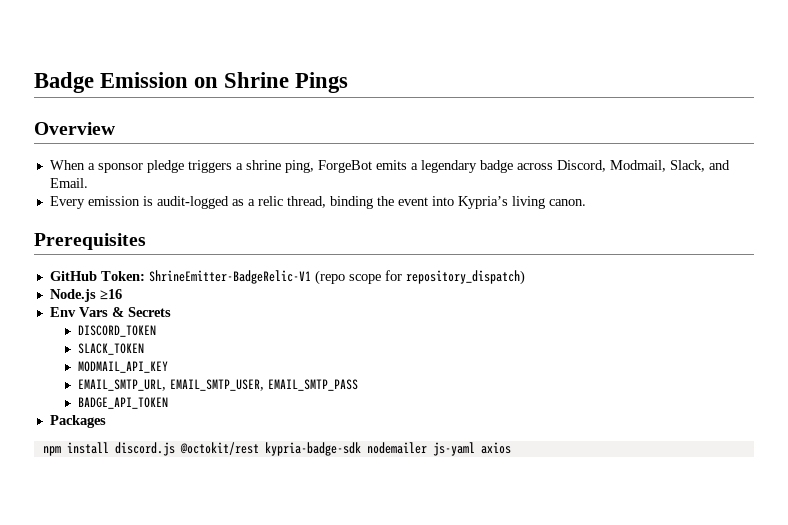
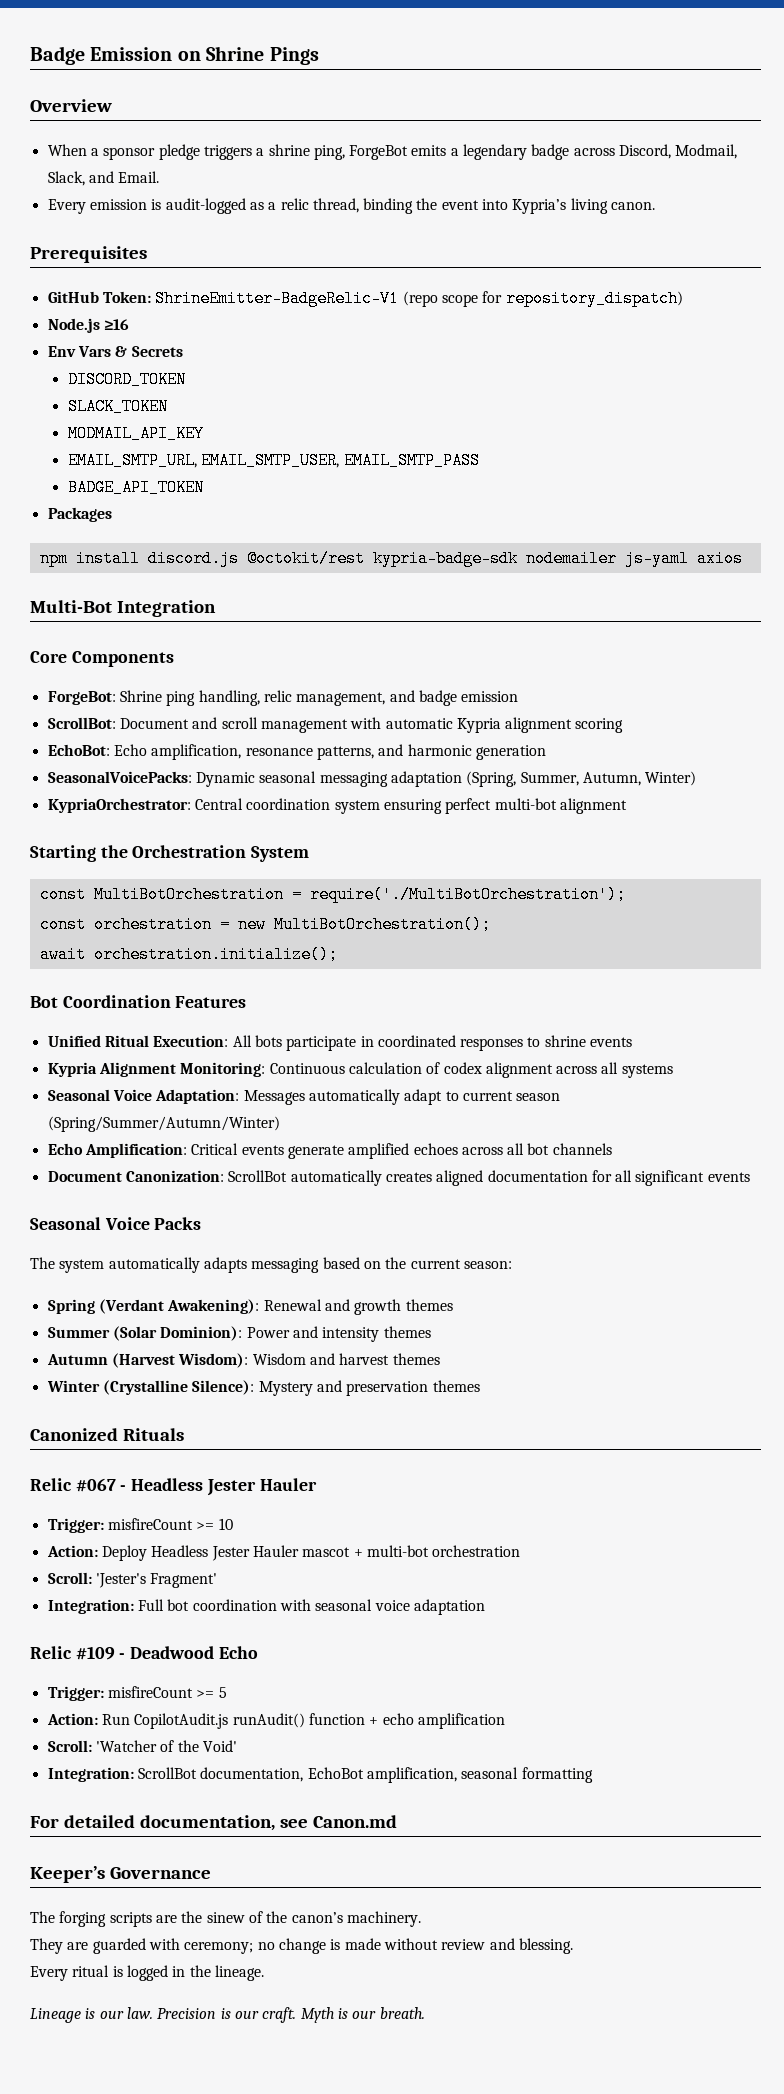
+ Multi-Bot Integration
+ Core Components
+ ForgeBot: Shrine ping handling, relic management, and badge emission
+ ScrollBot: Document and scroll management with automatic Kypria alignment scoring
+ EchoBot: Echo amplification, resonance patterns, and harmonic generation
+ SeasonalVoicePacks: Dynamic seasonal messaging adaptation (Spring, Summer, Autumn, Winter)
+ KypriaOrchestrator: Central coordination system ensuring perfect multi-bot alignment
+ Starting the Orchestration System
+ const MultiBotOrchestration = require('./MultiBotOrchestration');
+ const orchestration = new MultiBotOrchestration();
+ await orchestration.initialize();
+ Bot Coordination Features
+ Unified Ritual Execution: All bots participate in coordinated responses to shrine events
+ Kypria Alignment Monitoring: Continuous calculation of codex alignment across all systems
+ Seasonal Voice Adaptation: Messages automatically adapt to current season (Spring/Summer/Autumn/Winter)
+ Echo Amplification: Critical events generate amplified echoes across all bot channels
+ Document Canonization: ScrollBot automatically creates aligned documentation for all significant events
+ Seasonal Voice Packs
+ The system automatically adapts messaging based on the current season:
+ Spring (Verdant Awakening): Renewal and growth themes
+ Summer (Solar Dominion): Power and intensity themes
+ Autumn (Harvest Wisdom): Wisdom and harvest themes
+ Winter (Crystalline Silence): Mystery and preservation themes
+ Canonized Rituals
+ Relic #067 - Headless Jester Hauler
+ Trigger: misfireCount >= 10
+ Action: Deploy Headless Jester Hauler mascot + multi-bot orchestration
+ Scroll: 'Jester's Fragment'
+ Integration: Full bot coordination with seasonal voice adaptation
+ Relic #109 - Deadwood Echo
+ Trigger: misfireCount >= 5
+ Action: Run CopilotAudit.js runAudit() function + echo amplification
+ Scroll: 'Watcher of the Void'
+ Integration: ScrollBot documentation, EchoBot amplification, seasonal formatting
+ For detailed documentation, see Canon.md
+ Keeper’s Governance
+ The forging scripts are the sinew of the canon’s machinery.
+ They are guarded with ceremony; no change is made without review and blessing.
+ Every ritual is logged in the lineage.
+ Lineage is our law. Precision is our craft. Myth is our breath.

